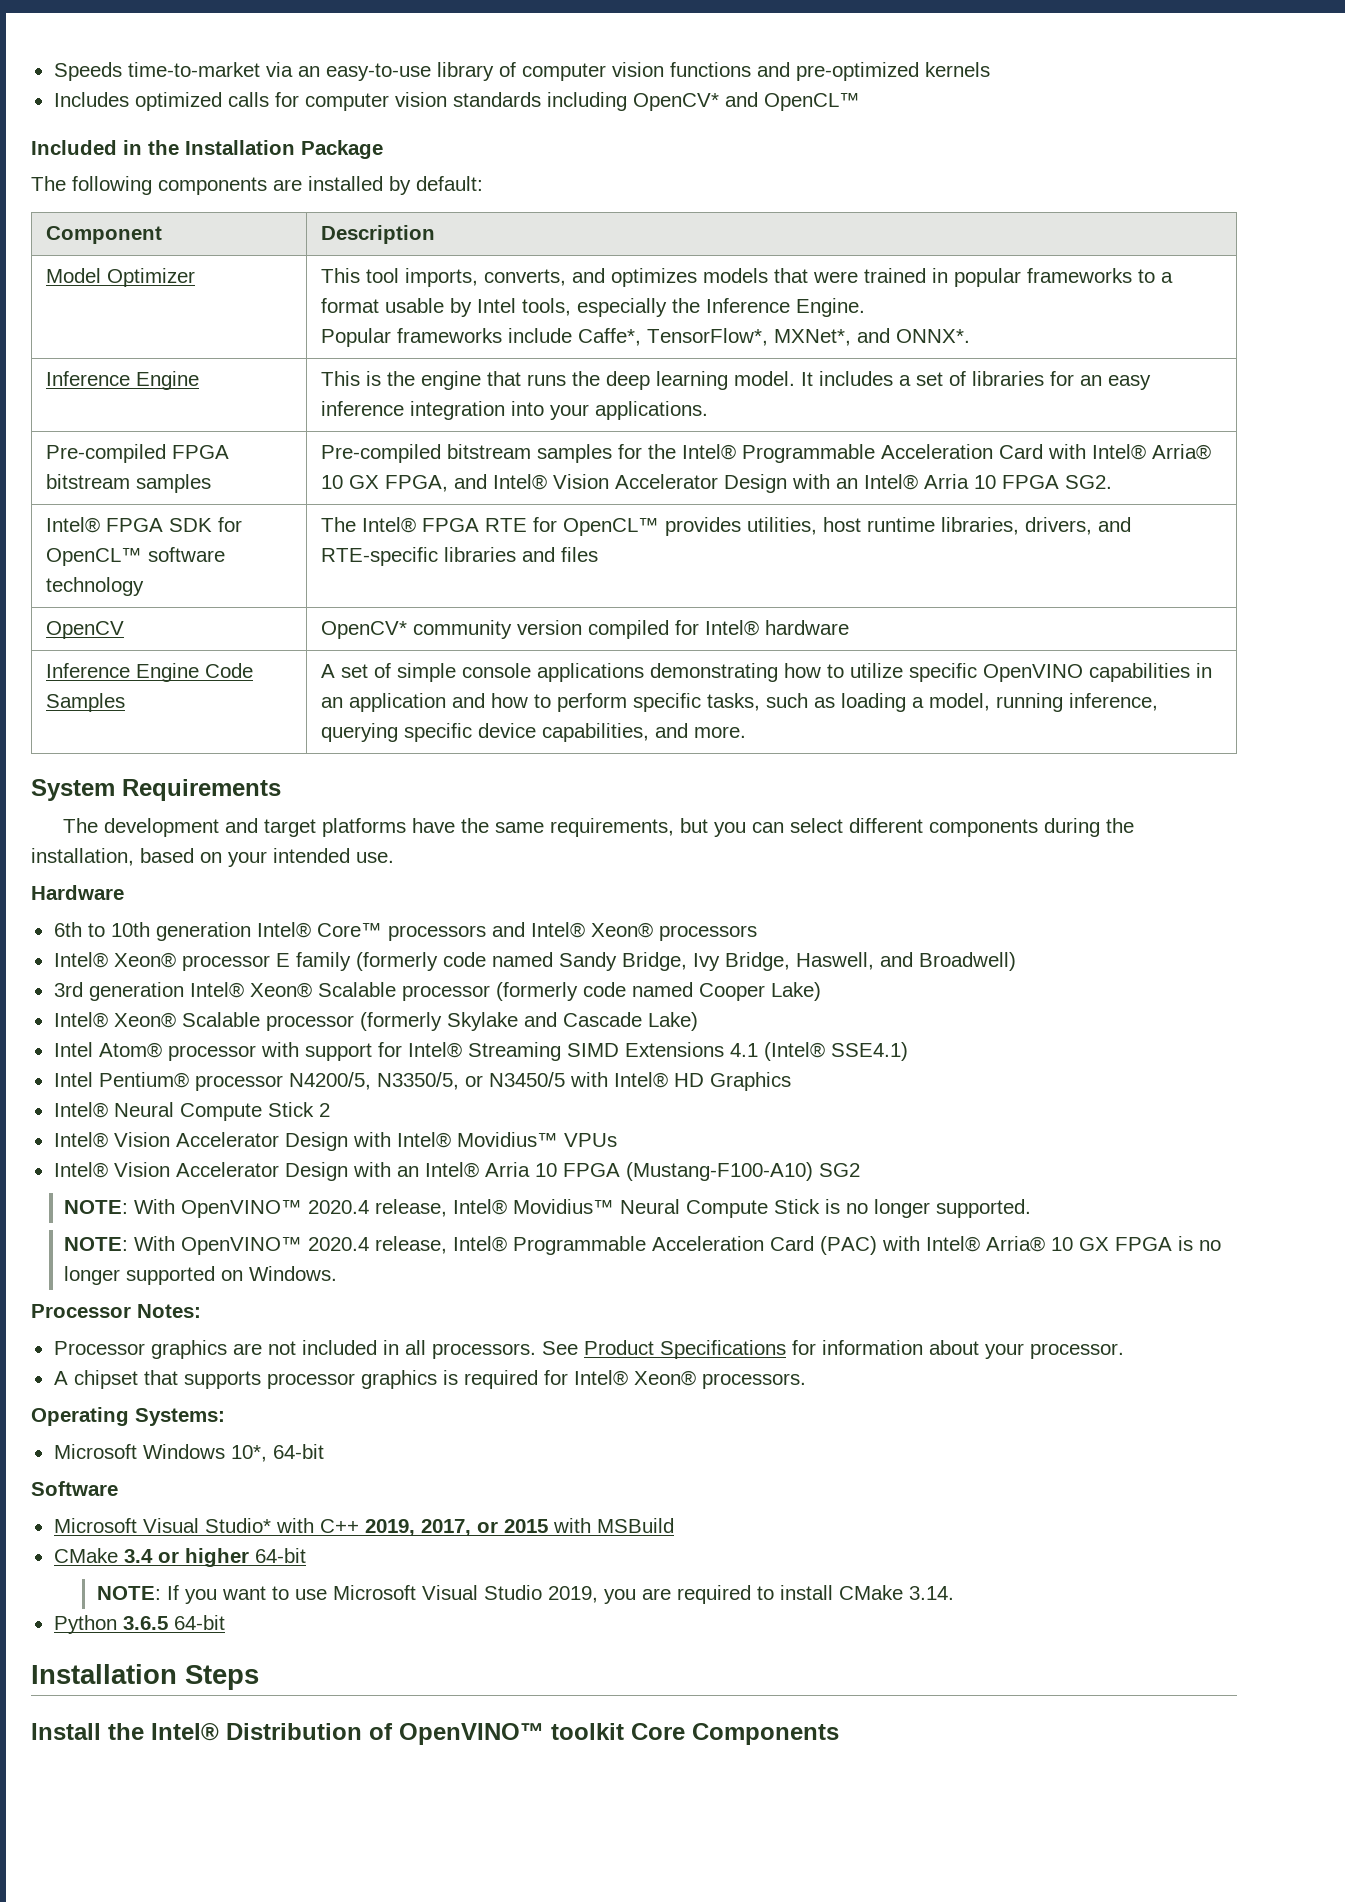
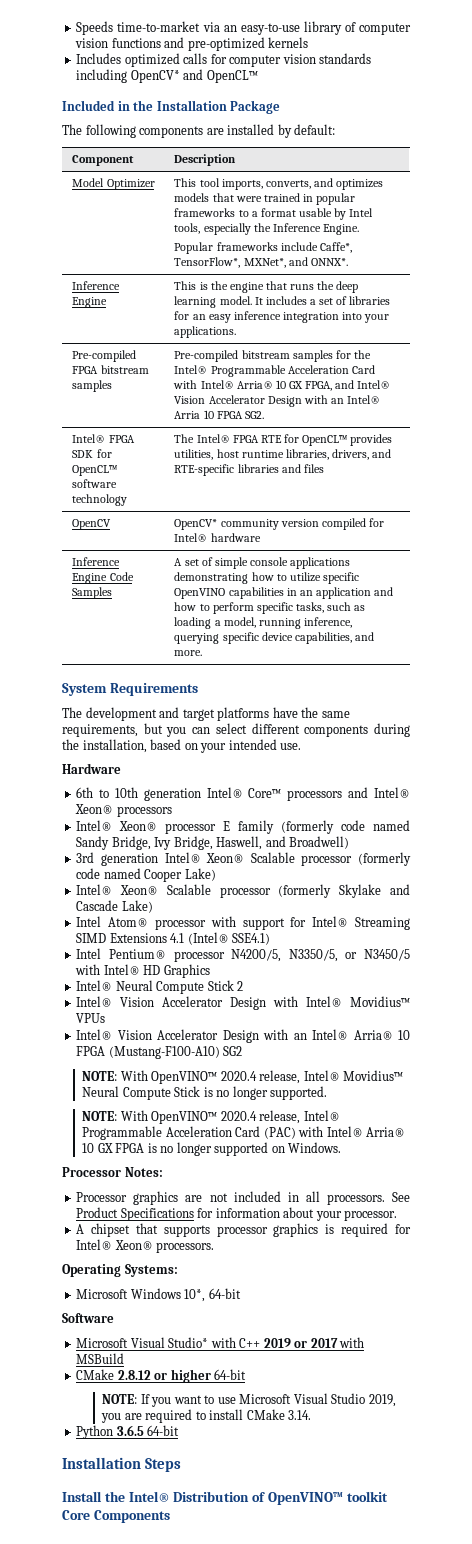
- Intel® Vision Accelerator Design with an Intel® Arria 10 FPGA (Mustang-F100-A10) SG2
+ Intel® Vision Accelerator Design with an Intel® Arria® 10 FPGA (Mustang-F100-A10) SG2
- Microsoft Visual Studio* with C++ 2019, 2017, or 2015 with MSBuild
+ Microsoft Visual Studio* with C++ 2019 or 2017 with MSBuild
- CMake 3.4 or higher 64-bit
+ CMake 2.8.12 or higher 64-bit

